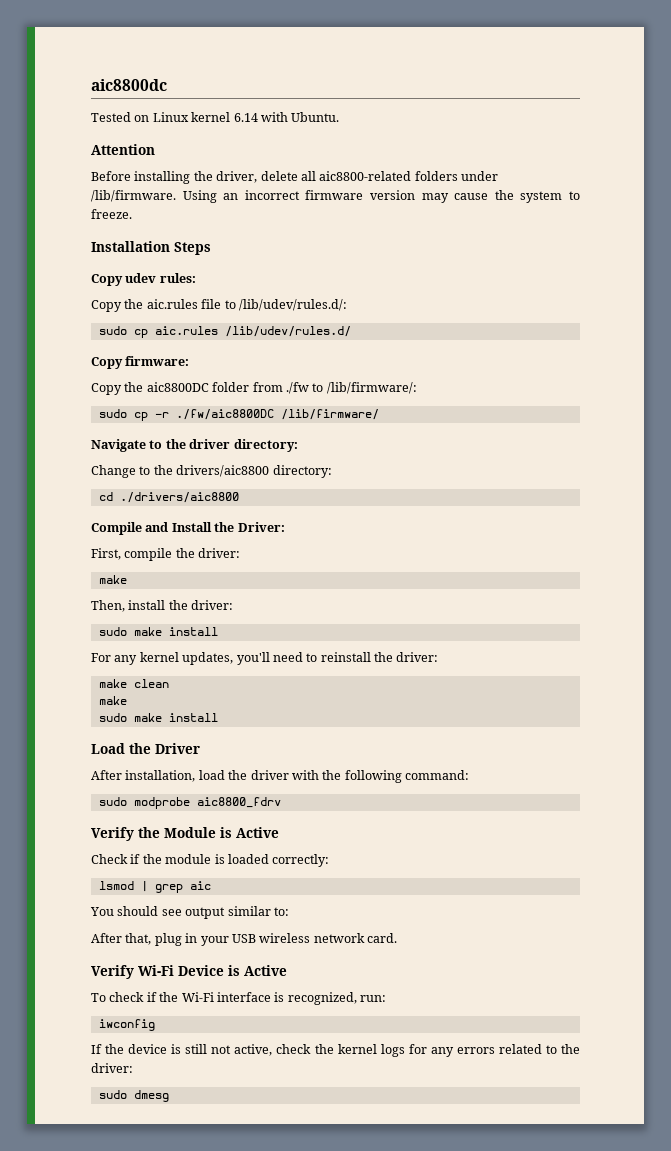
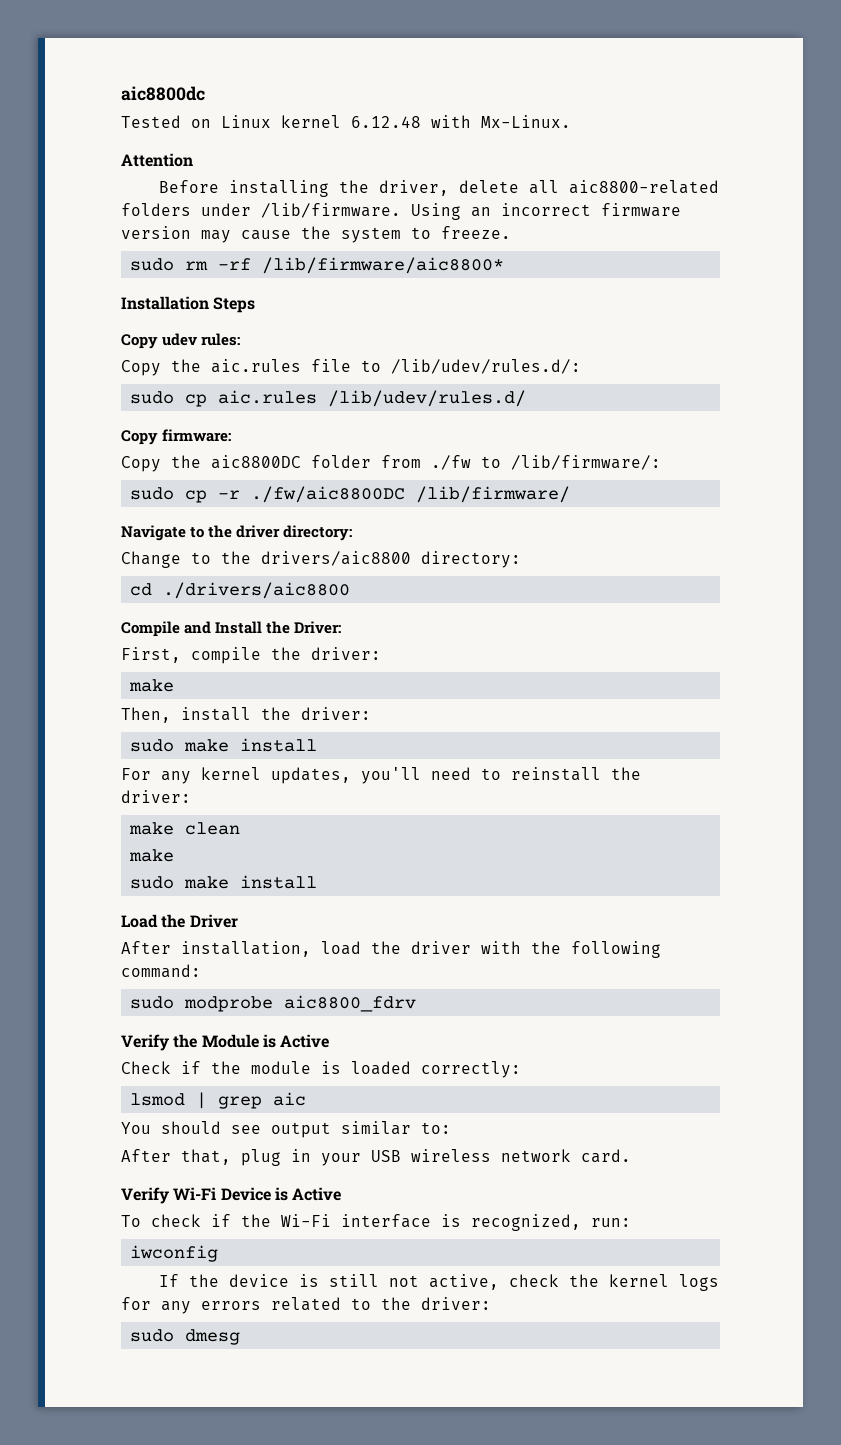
- Tested on Linux kernel 6.14 with Ubuntu.
+ Tested on Linux kernel 6.12.48 with Mx-Linux.
+ sudo rm -rf /lib/firmware/aic8800*

